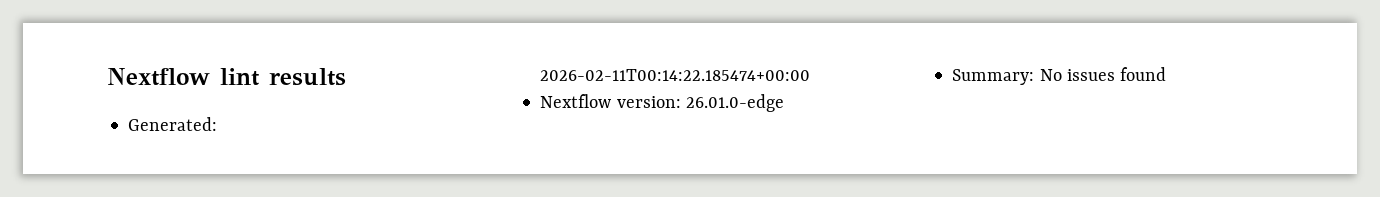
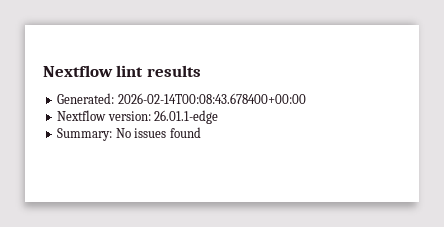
- Generated: 2026-02-11T00:14:22.185474+00:00
+ Generated: 2026-02-14T00:08:43.678400+00:00
- Nextflow version: 26.01.0-edge
+ Nextflow version: 26.01.1-edge

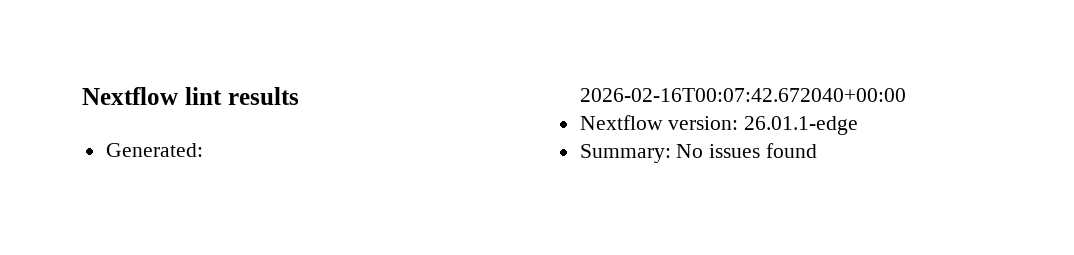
- Generated: 2026-02-14T00:08:43.678400+00:00
+ Generated: 2026-02-16T00:07:42.672040+00:00

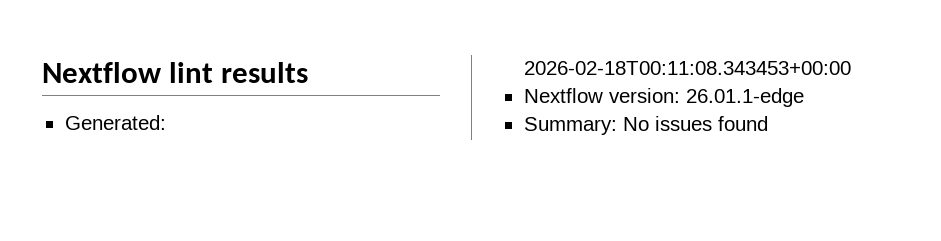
- Generated: 2026-02-16T00:07:42.672040+00:00
+ Generated: 2026-02-18T00:11:08.343453+00:00

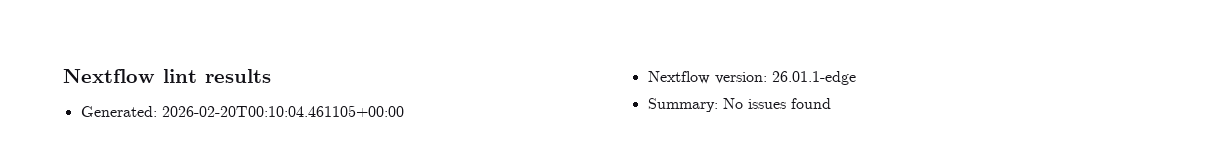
- Generated: 2026-02-18T00:11:08.343453+00:00
+ Generated: 2026-02-20T00:10:04.461105+00:00

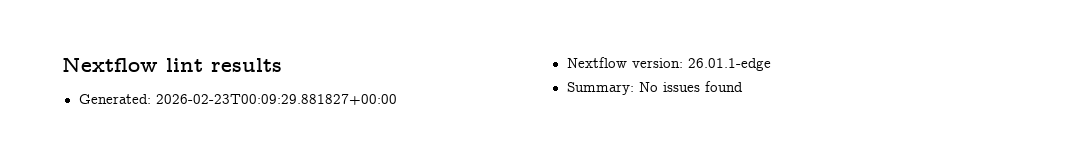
- Generated: 2026-02-20T00:10:04.461105+00:00
+ Generated: 2026-02-23T00:09:29.881827+00:00

